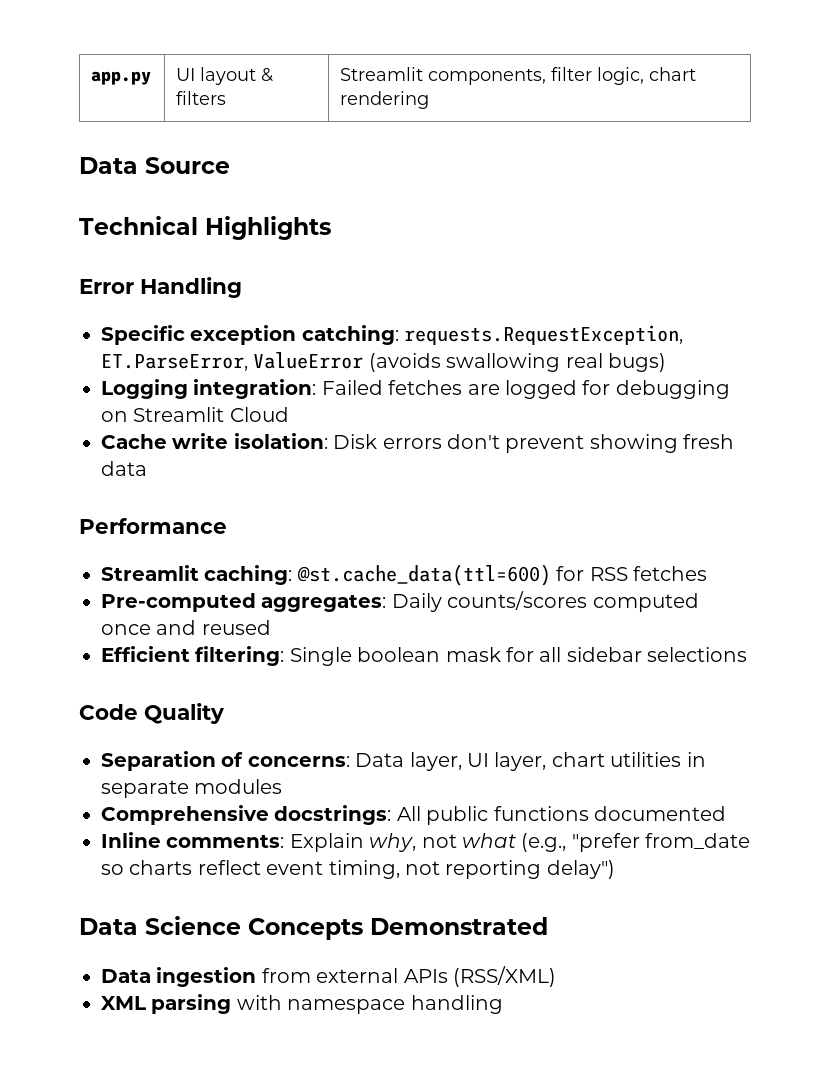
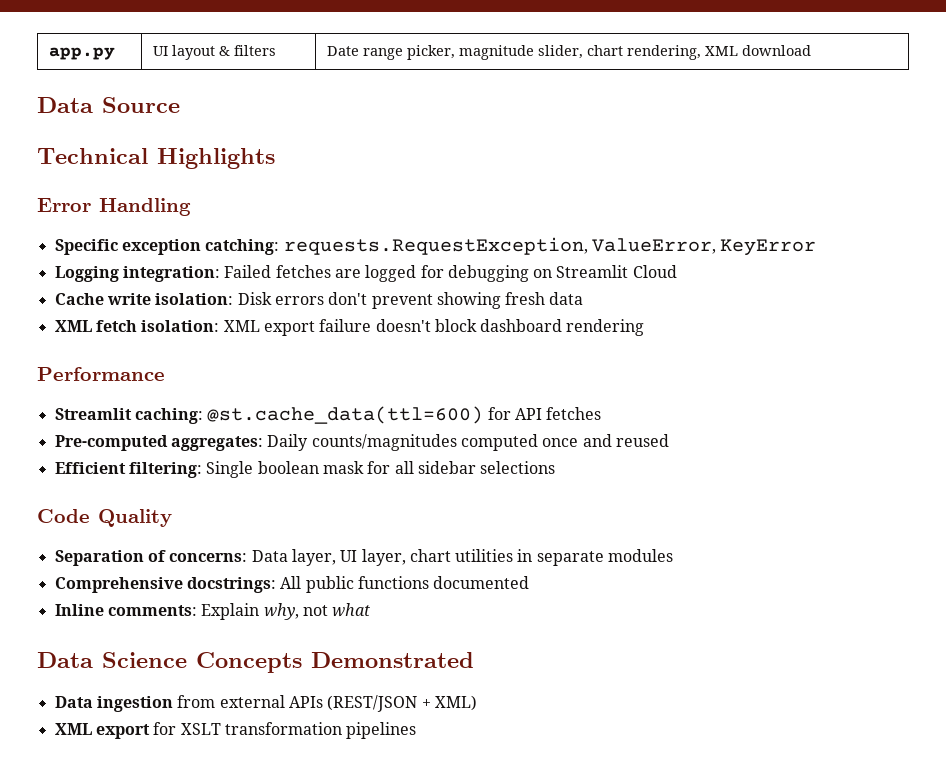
- app.py | UI layout & filters | Streamlit components, filter logic, chart rendering
+ app.py | UI layout & filters | Date range picker, magnitude slider, chart rendering, XML download
- Specific exception catching: requests.RequestException, ET.ParseError, ValueError (avoids swallowing real bugs)
+ Specific exception catching: requests.RequestException, ValueError, KeyError
+ XML fetch isolation: XML export failure doesn't block dashboard rendering
- Streamlit caching: @st.cache_data(ttl=600) for RSS fetches
+ Streamlit caching: @st.cache_data(ttl=600) for API fetches
- Pre-computed aggregates: Daily counts/scores computed once and reused
+ Pre-computed aggregates: Daily counts/magnitudes computed once and reused
- Inline comments: Explain why, not what (e.g., "prefer from_date so charts reflect event timing, not reporting delay")
+ Inline comments: Explain why, not what
- Data ingestion from external APIs (RSS/XML)
- XML parsing with namespace handling
+ Data ingestion from external APIs (REST/JSON + XML)
+ XML export for XSLT transformation pipelines

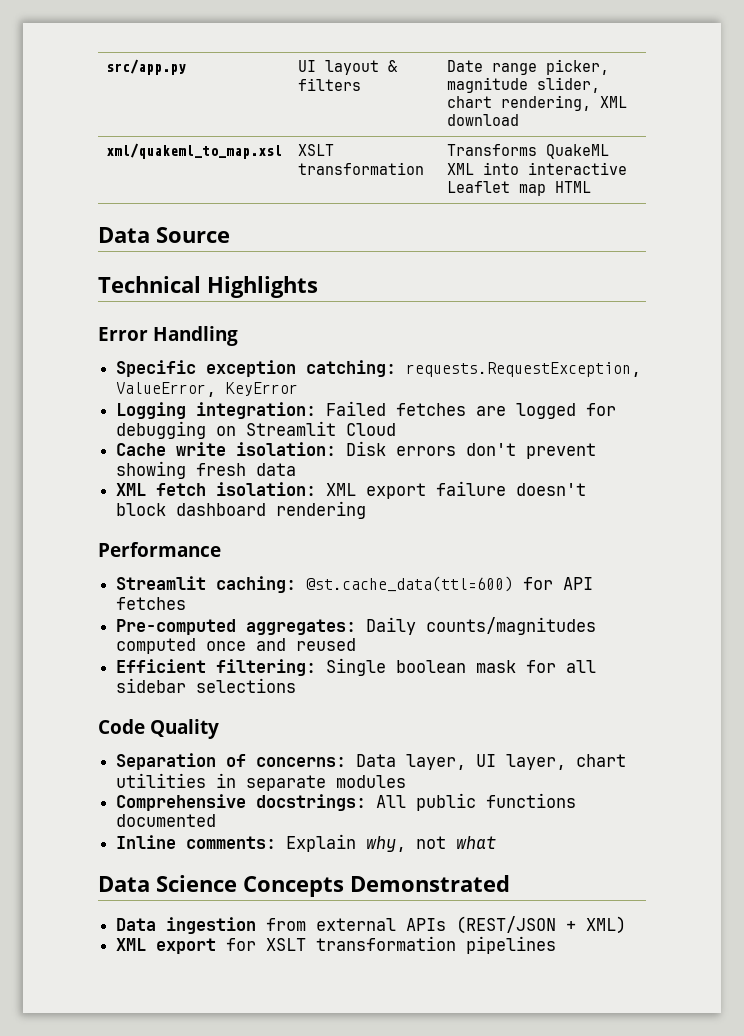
- app.py | UI layout & filters | Date range picker, magnitude slider, chart rendering, XML download
+ src/app.py | UI layout & filters | Date range picker, magnitude slider, chart rendering, XML download
+ xml/quakeml_to_map.xsl | XSLT transformation | Transforms QuakeML XML into interactive Leaflet map HTML

